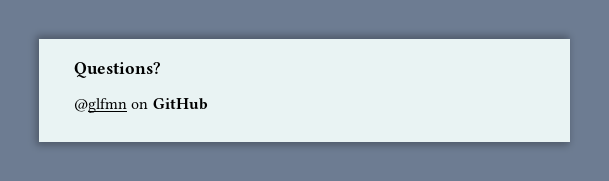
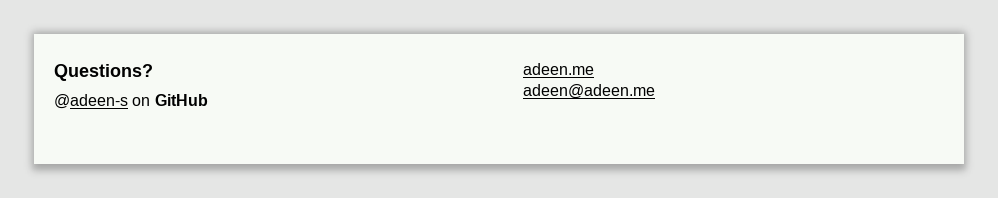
- @glfmn on GitHub
+ @adeen-s on GitHub
+ adeen.me
+ adeen@adeen.me

